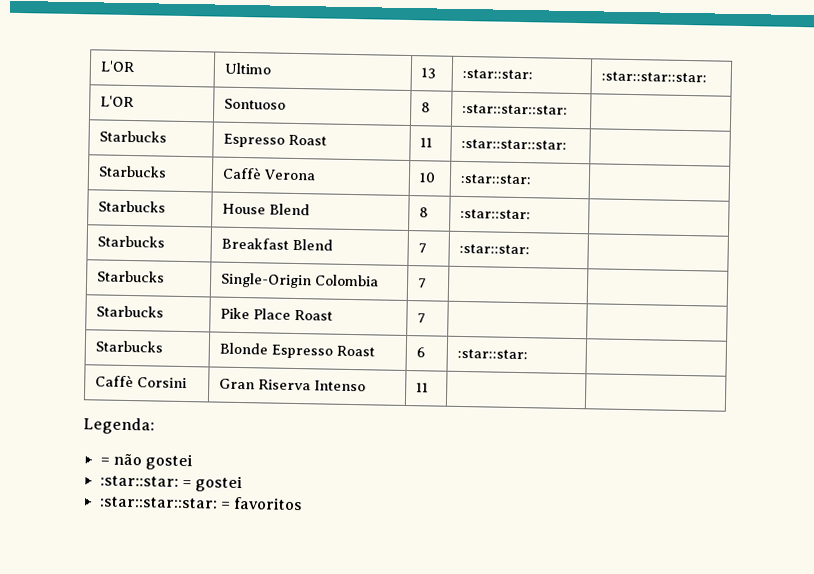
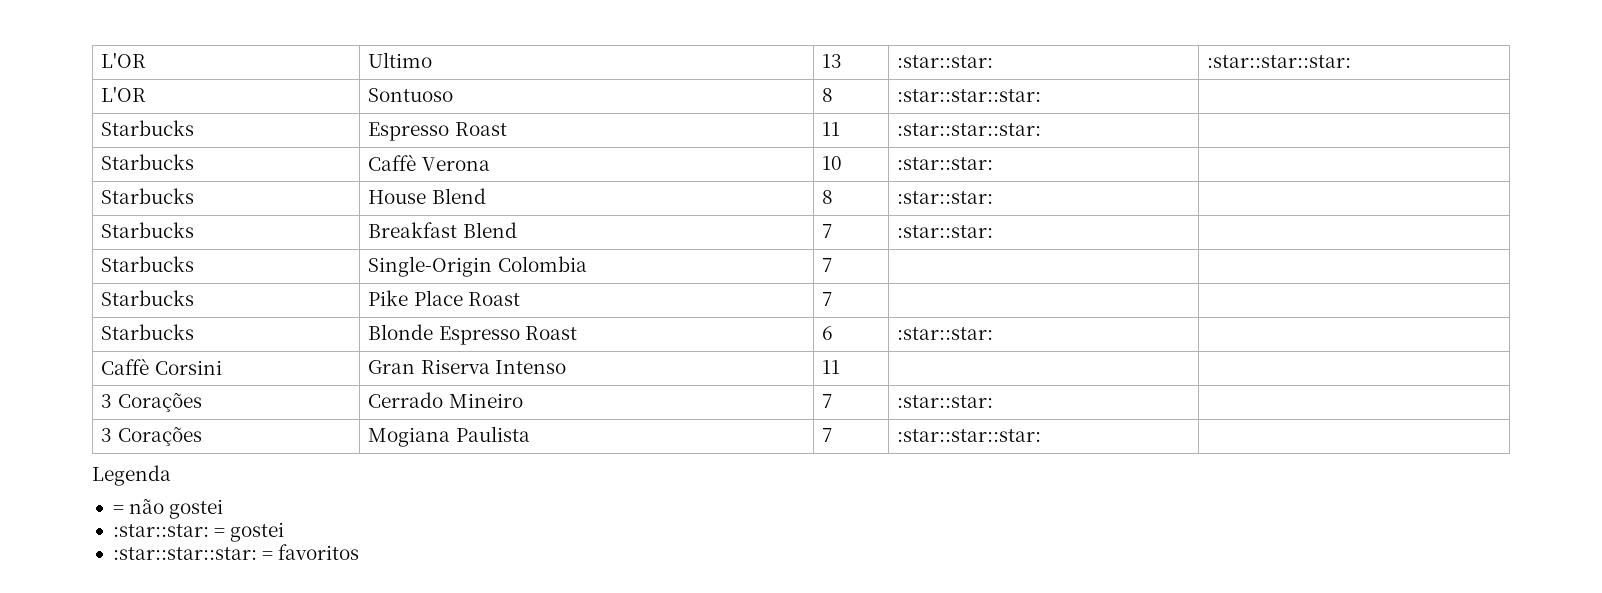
- Legenda:
+ 3 Corações | Cerrado Mineiro | 7 | :star::star: |
+ 3 Corações | Mogiana Paulista | 7 | :star::star::star: |
+ Legenda

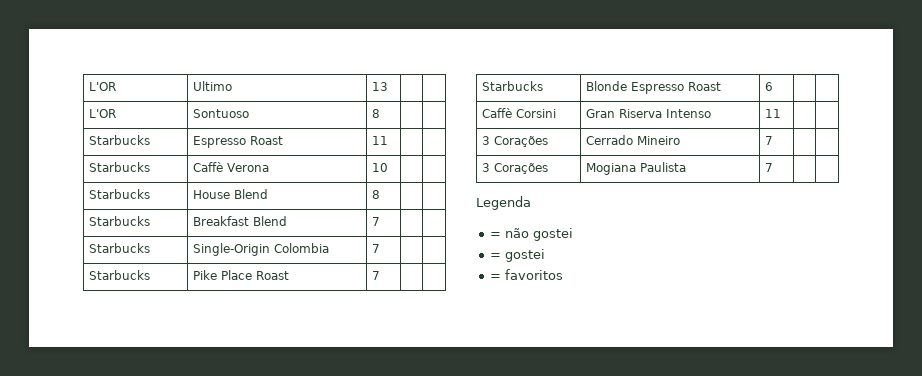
- L'OR | Ultimo | 13 | :star::star: | :star::star::star:
+ L'OR | Ultimo | 13 | |
- L'OR | Sontuoso | 8 | :star::star::star: |
+ L'OR | Sontuoso | 8 | |
- Starbucks | Espresso Roast | 11 | :star::star::star: |
+ Starbucks | Espresso Roast | 11 | |
- Starbucks | Caffè Verona | 10 | :star::star: |
+ Starbucks | Caffè Verona | 10 | |
- Starbucks | House Blend | 8 | :star::star: |
+ Starbucks | House Blend | 8 | |
- Starbucks | Breakfast Blend | 7 | :star::star: |
+ Starbucks | Breakfast Blend | 7 | |
- Starbucks | Blonde Espresso Roast | 6 | :star::star: |
+ Starbucks | Blonde Espresso Roast | 6 | |
- 3 Corações | Cerrado Mineiro | 7 | :star::star: |
+ 3 Corações | Cerrado Mineiro | 7 | |
- 3 Corações | Mogiana Paulista | 7 | :star::star::star: |
+ 3 Corações | Mogiana Paulista | 7 | |
- :star::star: = gostei
+ = gostei
- :star::star::star: = favoritos
+ = favoritos

